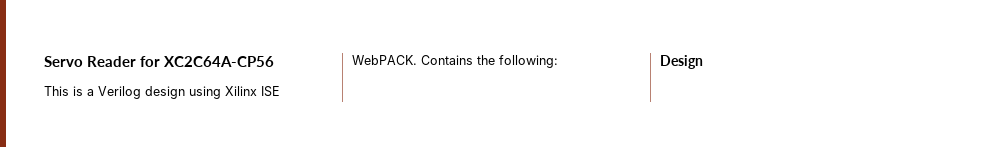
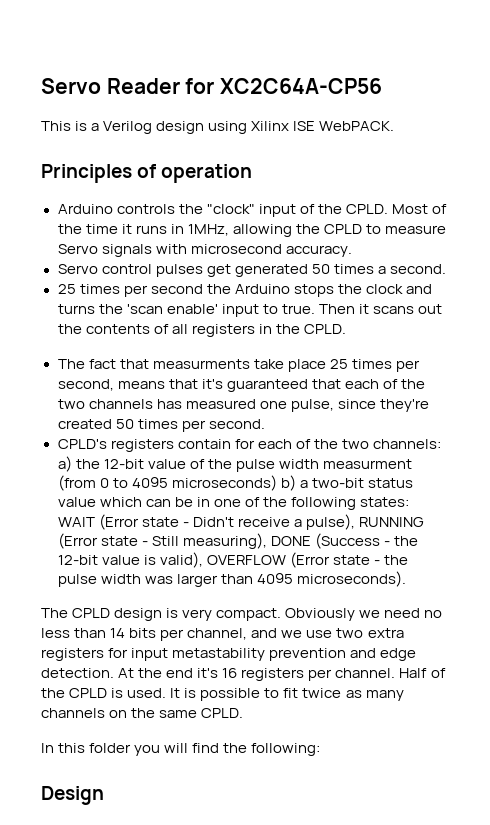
- This is a Verilog design using Xilinx ISE WebPACK. Contains the following:
+ This is a Verilog design using Xilinx ISE WebPACK.
+ Principles of operation
+ Arduino controls the "clock" input of the CPLD. Most of the time it runs in 1MHz, allowing the CPLD to measure Servo signals with microsecond accuracy.
+ Servo control pulses get generated 50 times a second.
+ 25 times per second the Arduino stops the clock and turns the 'scan enable' input to true. Then it scans out the contents of all registers in the CPLD.
+ The fact that measurments take place 25 times per second, means that it's guaranteed that each of the two channels has measured one pulse, since they're created 50 times per second.
+ CPLD's registers contain for each of the two channels: a) the 12-bit value of the pulse width measurment (from 0 to 4095 microseconds) b) a two-bit status value which can be in one of the following states: WAIT (Error state - Didn't receive a pulse), RUNNING (Error state - Still measuring), DONE (Success - the 12-bit value is valid), OVERFLOW (Error state - the pulse width was larger than 4095 microseconds).
+ The CPLD design is very compact. Obviously we need no less than 14 bits per channel, and we use two extra registers for input metastability prevention and edge detection. At the end it's 16 registers per channel. Half of the CPLD is used. It is possible to fit twice as many channels on the same CPLD.
+ In this folder you will find the following:

